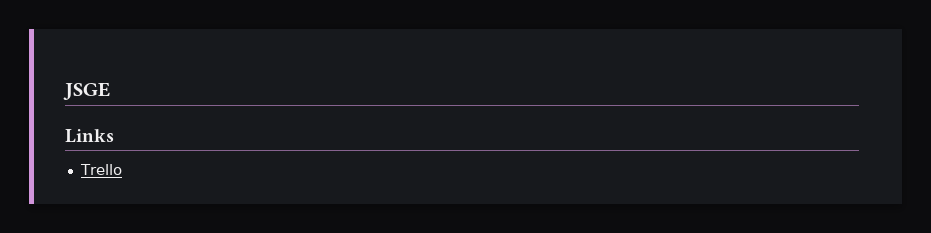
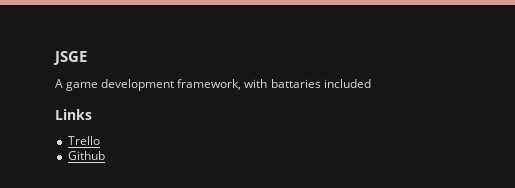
+ A game development framework, with battaries included
+ Github

